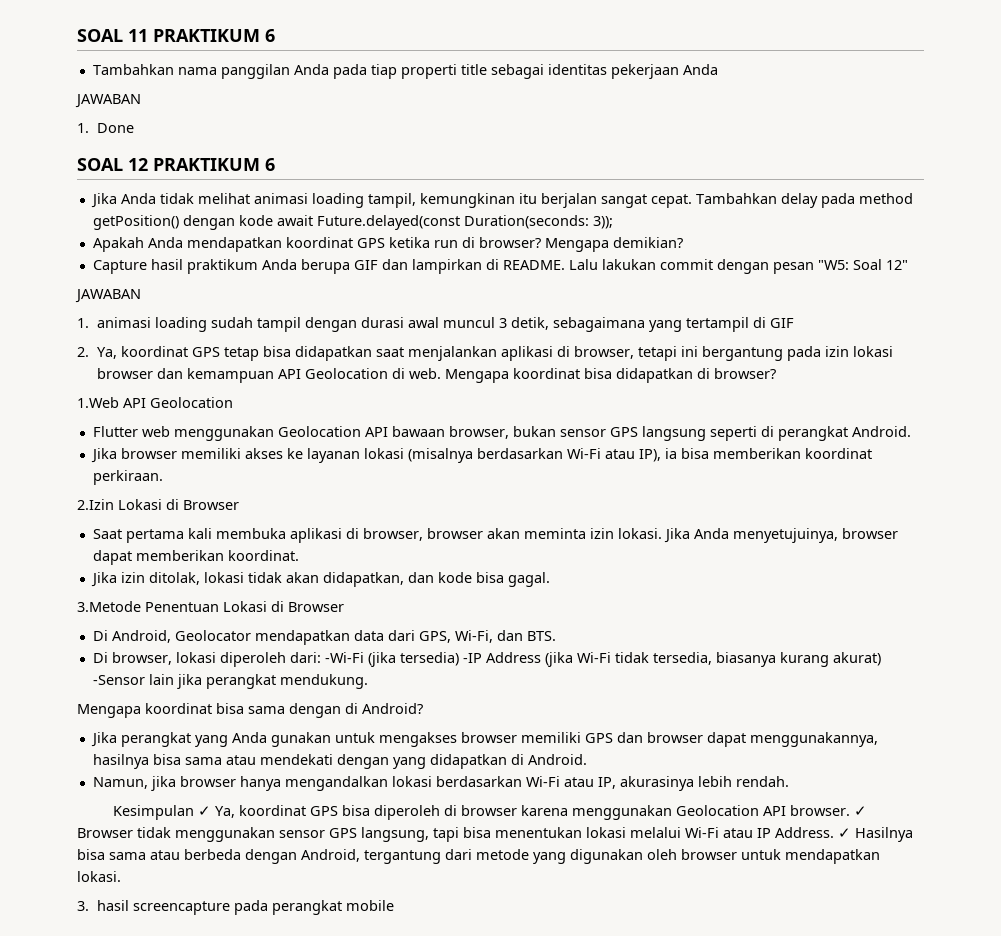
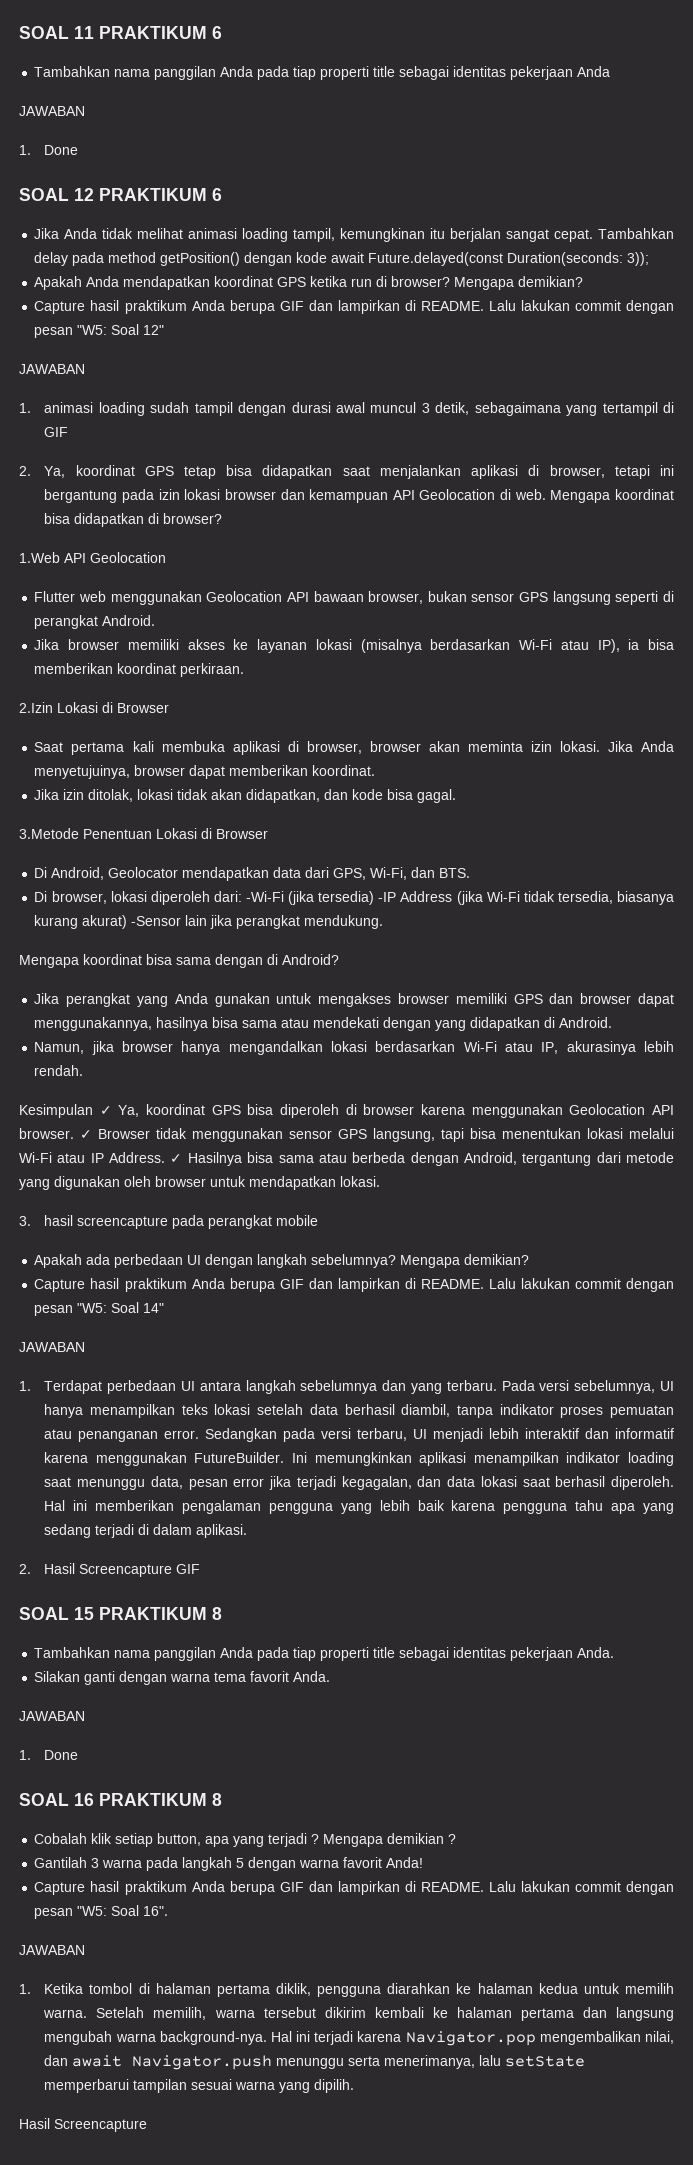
+ Apakah ada perbedaan UI dengan langkah sebelumnya? Mengapa demikian?
+ Capture hasil praktikum Anda berupa GIF dan lampirkan di README. Lalu lakukan commit dengan pesan "W5: Soal 14"
+ JAWABAN
+ 1. Terdapat perbedaan UI antara langkah sebelumnya dan yang terbaru. Pada versi sebelumnya, UI hanya menampilkan teks lokasi setelah data berhasil diambil, tanpa indikator proses pemuatan atau penanganan error. Sedangkan pada versi terbaru, UI menjadi lebih interaktif dan informatif karena menggunakan FutureBuilder. Ini memungkinkan aplikasi menampilkan indikator loading saat menunggu data, pesan error jika terjadi kegagalan, dan data lokasi saat berhasil diperoleh. Hal ini memberikan pengalaman pengguna yang lebih baik karena pengguna tahu apa yang sedang terjadi di dalam aplikasi.
+ 2. Hasil Screencapture GIF
+ SOAL 15 PRAKTIKUM 8
+ Tambahkan nama panggilan Anda pada tiap properti title sebagai identitas pekerjaan Anda.
+ Silakan ganti dengan warna tema favorit Anda.
+ JAWABAN
+ 1. Done
+ SOAL 16 PRAKTIKUM 8
+ Cobalah klik setiap button, apa yang terjadi ? Mengapa demikian ?
+ Gantilah 3 warna pada langkah 5 dengan warna favorit Anda!
+ Capture hasil praktikum Anda berupa GIF dan lampirkan di README. Lalu lakukan commit dengan pesan "W5: Soal 16".
+ JAWABAN
+ 1. Ketika tombol di halaman pertama diklik, pengguna diarahkan ke halaman kedua untuk memilih warna. Setelah memilih, warna tersebut dikirim kembali ke halaman pertama dan langsung mengubah warna background-nya. Hal ini terjadi karena Navigator.pop mengembalikan nilai, dan await Navigator.push menunggu serta menerimanya, lalu setState memperbarui tampilan sesuai warna yang dipilih.
+ Hasil Screencapture

